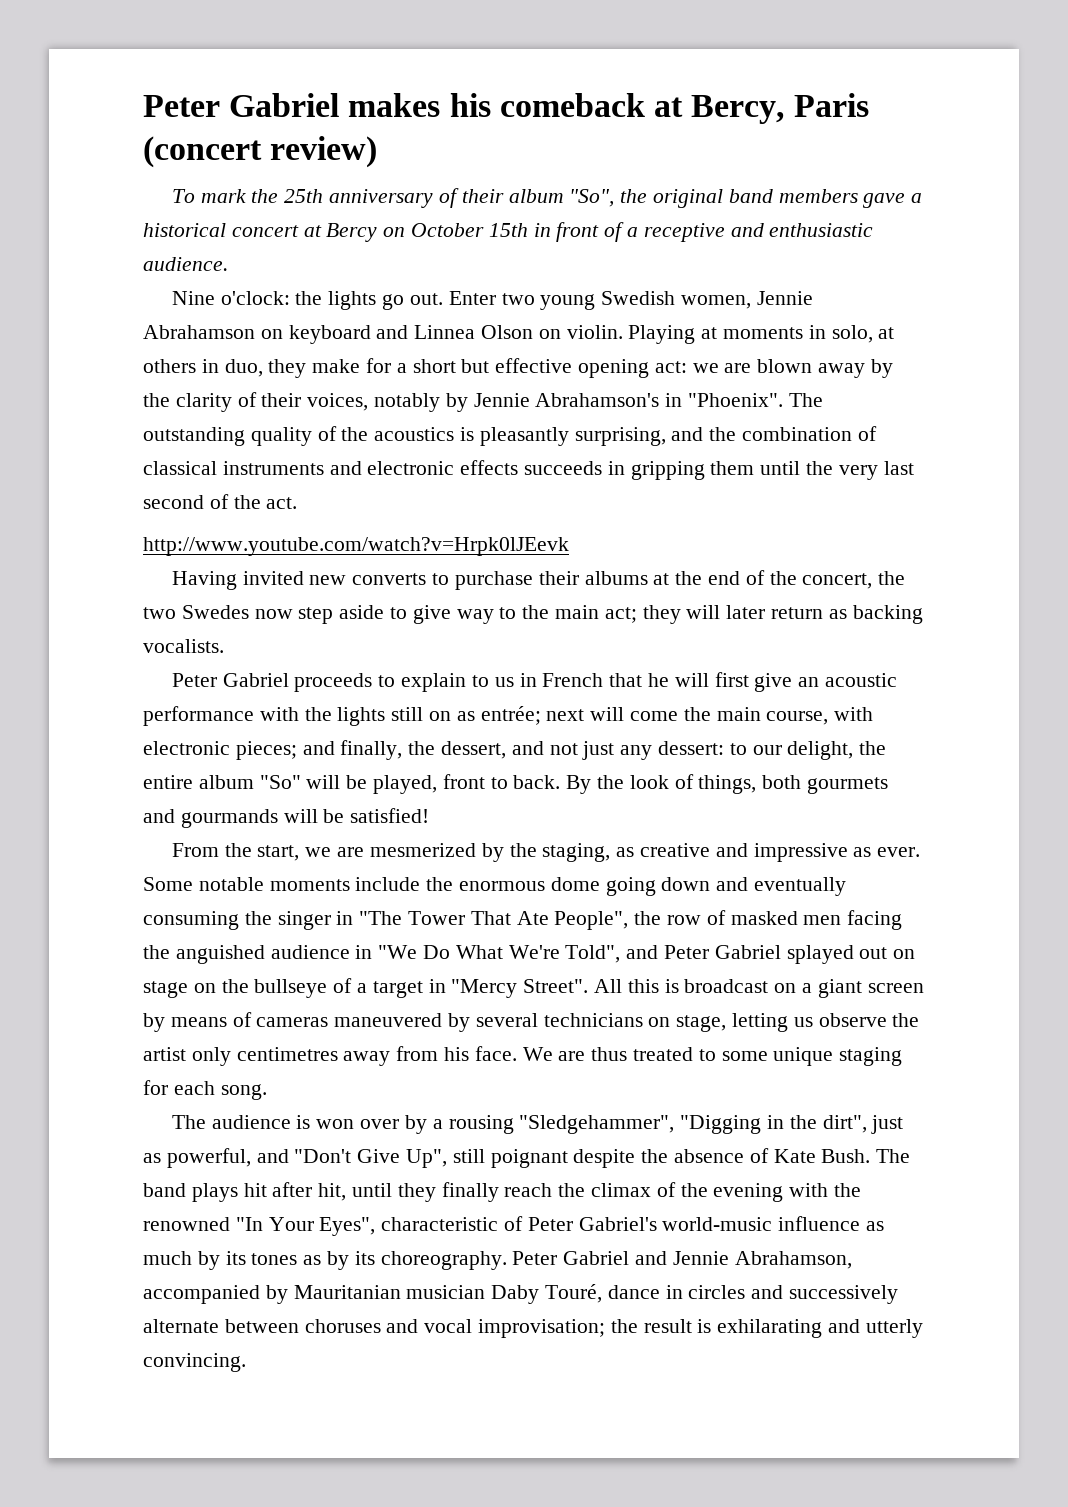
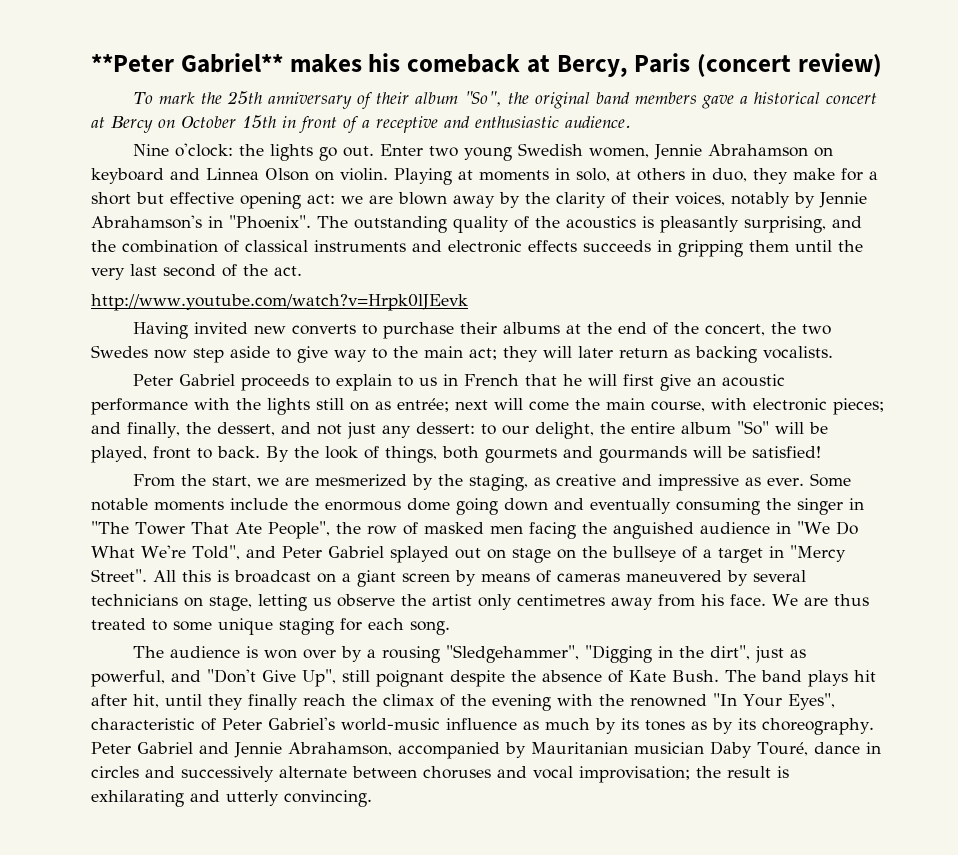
- Peter Gabriel makes his comeback at Bercy, Paris (concert review)
+ **Peter Gabriel** makes his comeback at Bercy, Paris (concert review)

